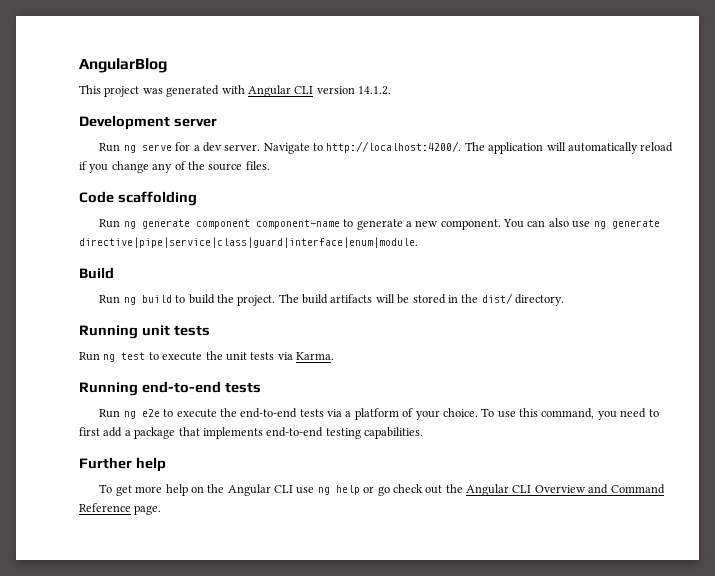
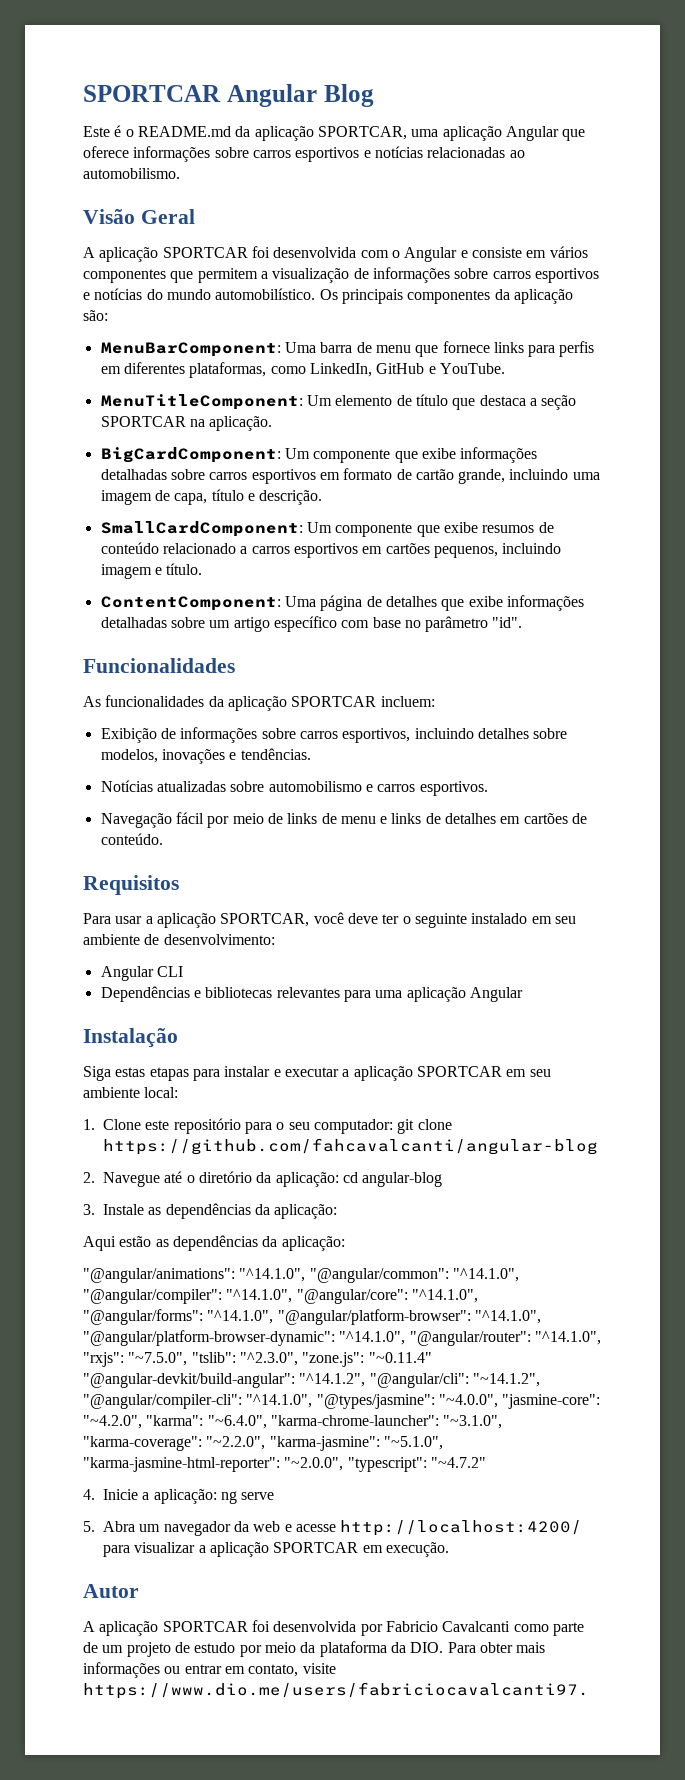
- AngularBlog
- This project was generated with Angular CLI version 14.1.2.
- Development server
- Run ng serve for a dev server. Navigate to http://localhost:4200/. The application will automatically reload if you change any of the source files.
- Code scaffolding
- Run ng generate component component-name to generate a new component. You can also use ng generate directive|pipe|service|class|guard|interface|enum|module.
- Build
- Run ng build to build the project. The build artifacts will be stored in the dist/ directory.
- Running unit tests
- Run ng test to execute the unit tests via Karma.
- Running end-to-end tests
- Run ng e2e to execute the end-to-end tests via a platform of your choice. To use this command, you need to first add a package that implements end-to-end testing capabilities.
- Further help
- To get more help on the Angular CLI use ng help or go check out the Angular CLI Overview and Command Reference page.
+ SPORTCAR Angular Blog
+ Este é o README.md da aplicação SPORTCAR, uma aplicação Angular que oferece informações sobre carros esportivos e notícias relacionadas ao automobilismo.
+ Visão Geral
+ A aplicação SPORTCAR foi desenvolvida com o Angular e consiste em vários componentes que permitem a visualização de informações sobre carros esportivos e notícias do mundo automobilístico. Os principais componentes da aplicação são:
+ MenuBarComponent: Uma barra de menu que fornece links para perfis em diferentes plataformas, como LinkedIn, GitHub e YouTube.
+ MenuTitleComponent: Um elemento de título que destaca a seção SPORTCAR na aplicação.
+ BigCardComponent: Um componente que exibe informações detalhadas sobre carros esportivos em formato de cartão grande, incluindo uma imagem de capa, título e descrição.
+ SmallCardComponent: Um componente que exibe resumos de conteúdo relacionado a carros esportivos em cartões pequenos, incluindo imagem e título.
+ ContentComponent: Uma página de detalhes que exibe informações detalhadas sobre um artigo específico com base no parâmetro "id".
+ Funcionalidades
+ As funcionalidades da aplicação SPORTCAR incluem:
+ Exibição de informações sobre carros esportivos, incluindo detalhes sobre modelos, inovações e tendências.
+ Notícias atualizadas sobre automobilismo e carros esportivos.
+ Navegação fácil por meio de links de menu e links de detalhes em cartões de conteúdo.
+ Requisitos
+ Para usar a aplicação SPORTCAR, você deve ter o seguinte instalado em seu ambiente de desenvolvimento:
+ Angular CLI
+ Dependências e bibliotecas relevantes para uma aplicação Angular
+ Instalação
+ Siga estas etapas para instalar e executar a aplicação SPORTCAR em seu ambiente local:
+ 1. Clone este repositório para o seu computador: git clone https://github.com/fahcavalcanti/angular-blog
+ 2. Navegue até o diretório da aplicação: cd angular-blog
+ 3. Instale as dependências da aplicação:
+ Aqui estão as dependências da aplicação:
+ "@angular/animations": "^14.1.0", "@angular/common": "^14.1.0", "@angular/compiler": "^14.1.0", "@angular/core": "^14.1.0", "@angular/forms": "^14.1.0", "@angular/platform-browser": "^14.1.0", "@angular/platform-browser-dynamic": "^14.1.0", "@angular/router": "^14.1.0", "rxjs": "~7.5.0", "tslib": "^2.3.0", "zone.js": "~0.11.4" "@angular-devkit/build-angular": "^14.1.2", "@angular/cli": "~14.1.2", "@angular/compiler-cli": "^14.1.0", "@types/jasmine": "~4.0.0", "jasmine-core": "~4.2.0", "karma": "~6.4.0", "karma-chrome-launcher": "~3.1.0", "karma-coverage": "~2.2.0", "karma-jasmine": "~5.1.0", "karma-jasmine-html-reporter": "~2.0.0", "typescript": "~4.7.2"
+ 4. Inicie a aplicação: ng serve
+ 5. Abra um navegador da web e acesse http://localhost:4200/ para visualizar a aplicação SPORTCAR em execução.
+ Autor
+ A aplicação SPORTCAR foi desenvolvida por Fabricio Cavalcanti como parte de um projeto de estudo por meio da plataforma da DIO. Para obter mais informações ou entrar em contato, visite https://www.dio.me/users/fabriciocavalcanti97.

